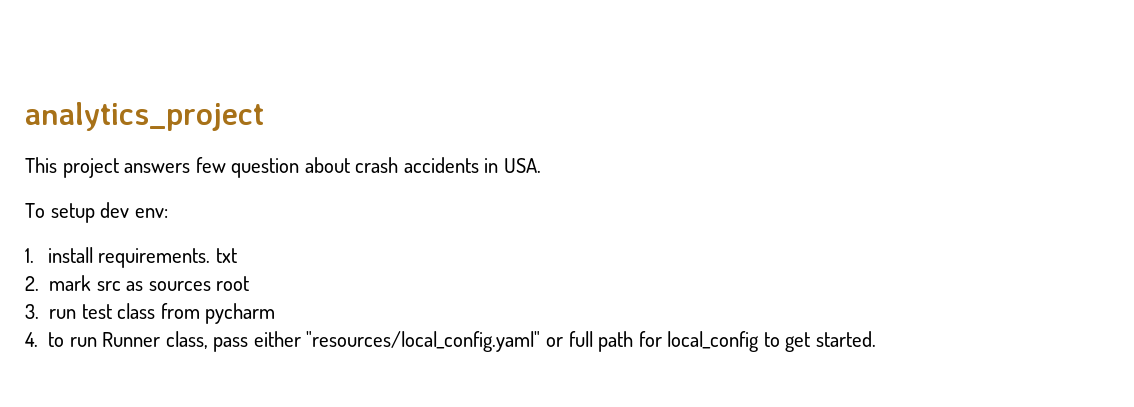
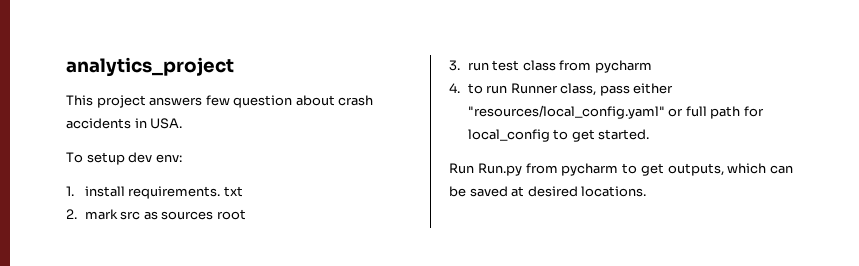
+ Run Run.py from pycharm to get outputs, which can be saved at desired locations.

